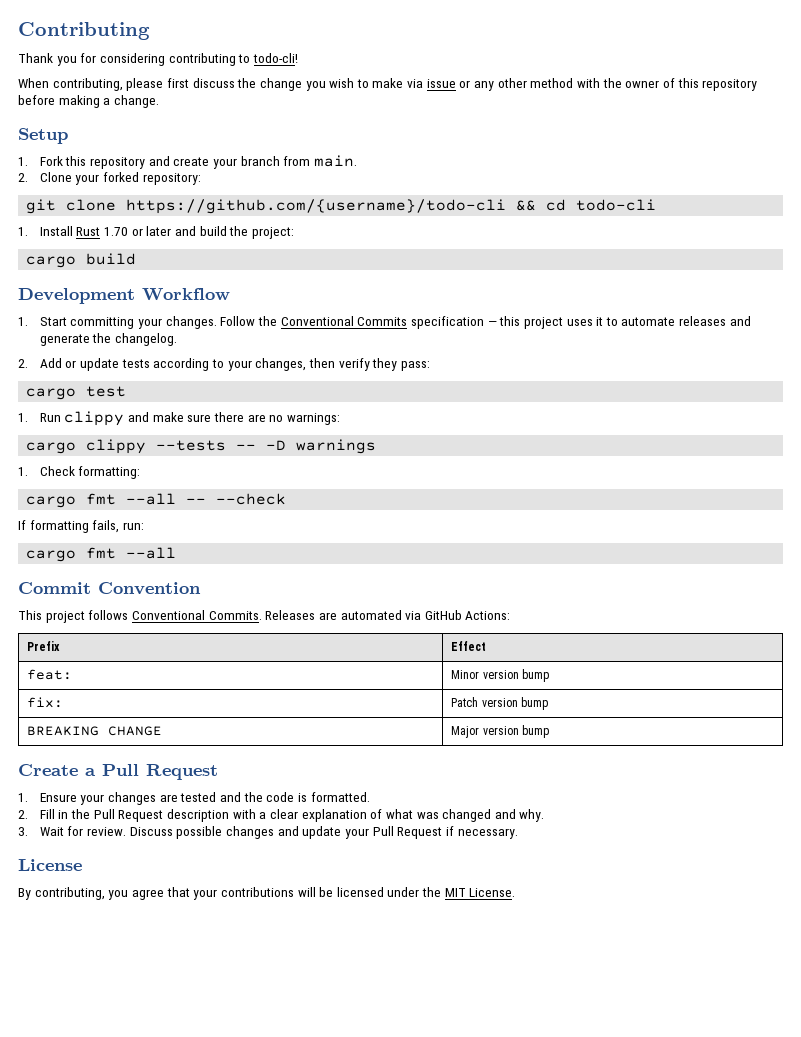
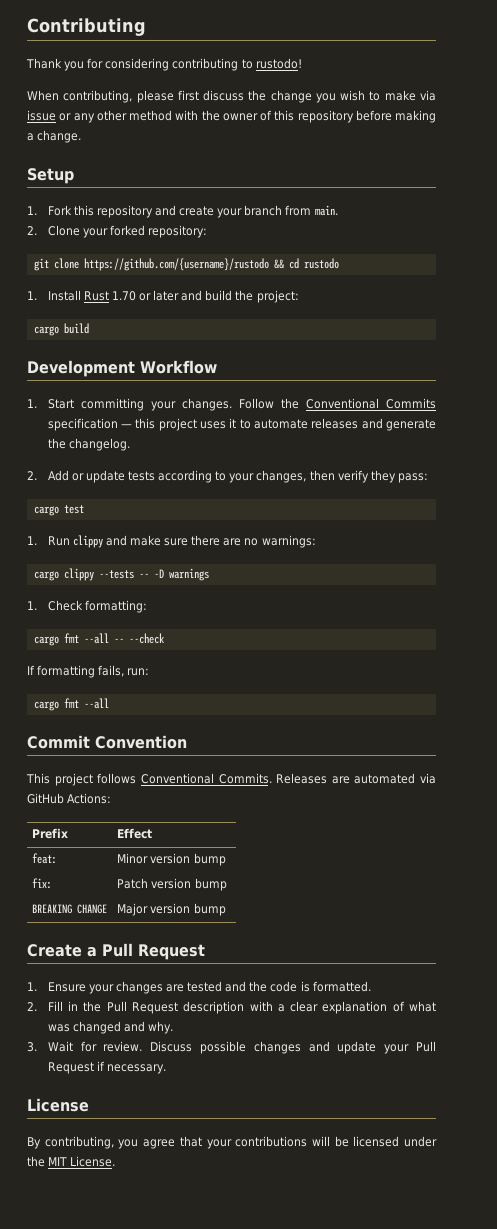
- Thank you for considering contributing to todo-cli!
+ Thank you for considering contributing to rustodo!
- git clone https://github.com/{username}/todo-cli && cd todo-cli
+ git clone https://github.com/{username}/rustodo && cd rustodo

